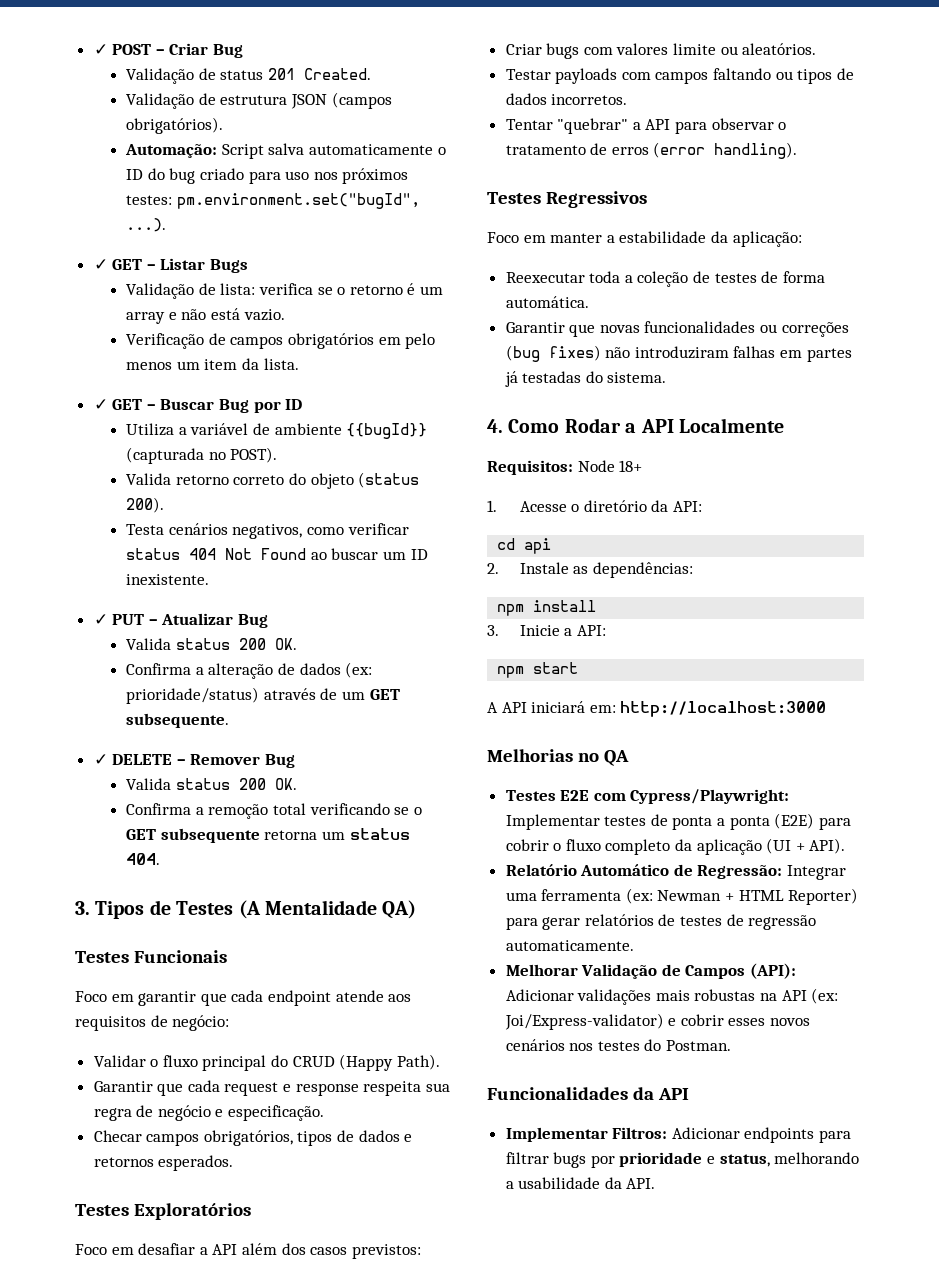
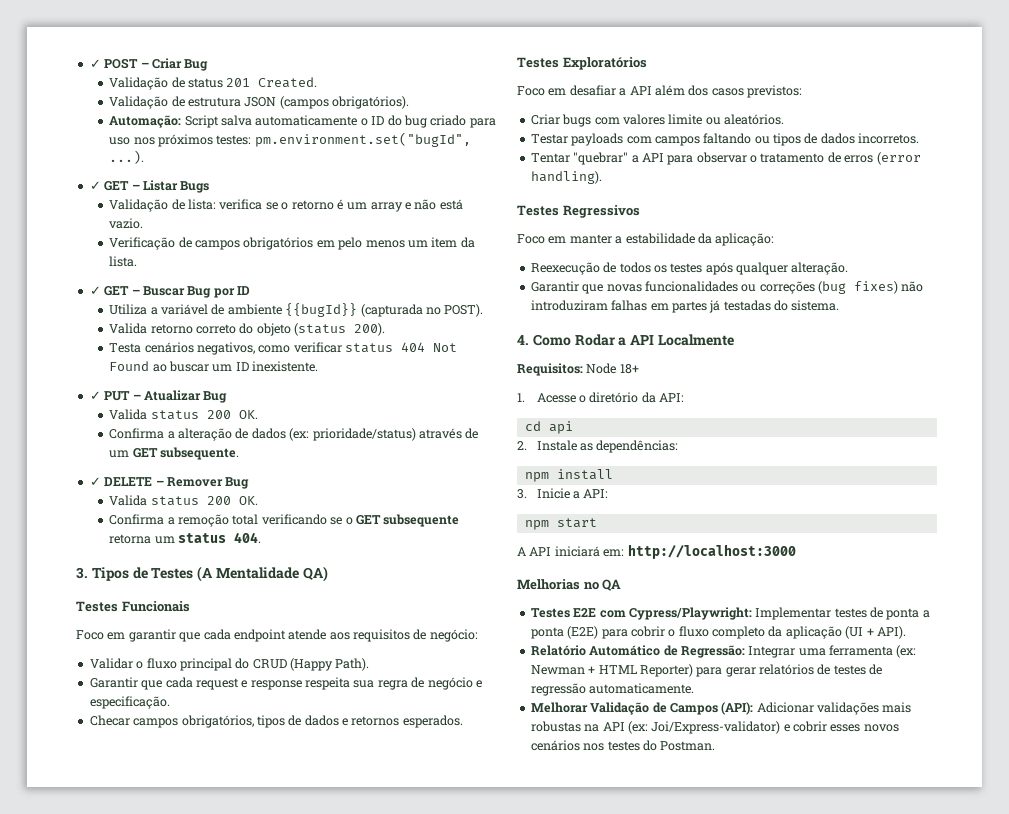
- Reexecutar toda a coleção de testes de forma automática.
+ Reexecução de todos os testes após qualquer alteração.
- Funcionalidades da API
- Implementar Filtros: Adicionar endpoints para filtrar bugs por prioridade e status, melhorando a usabilidade da API.

